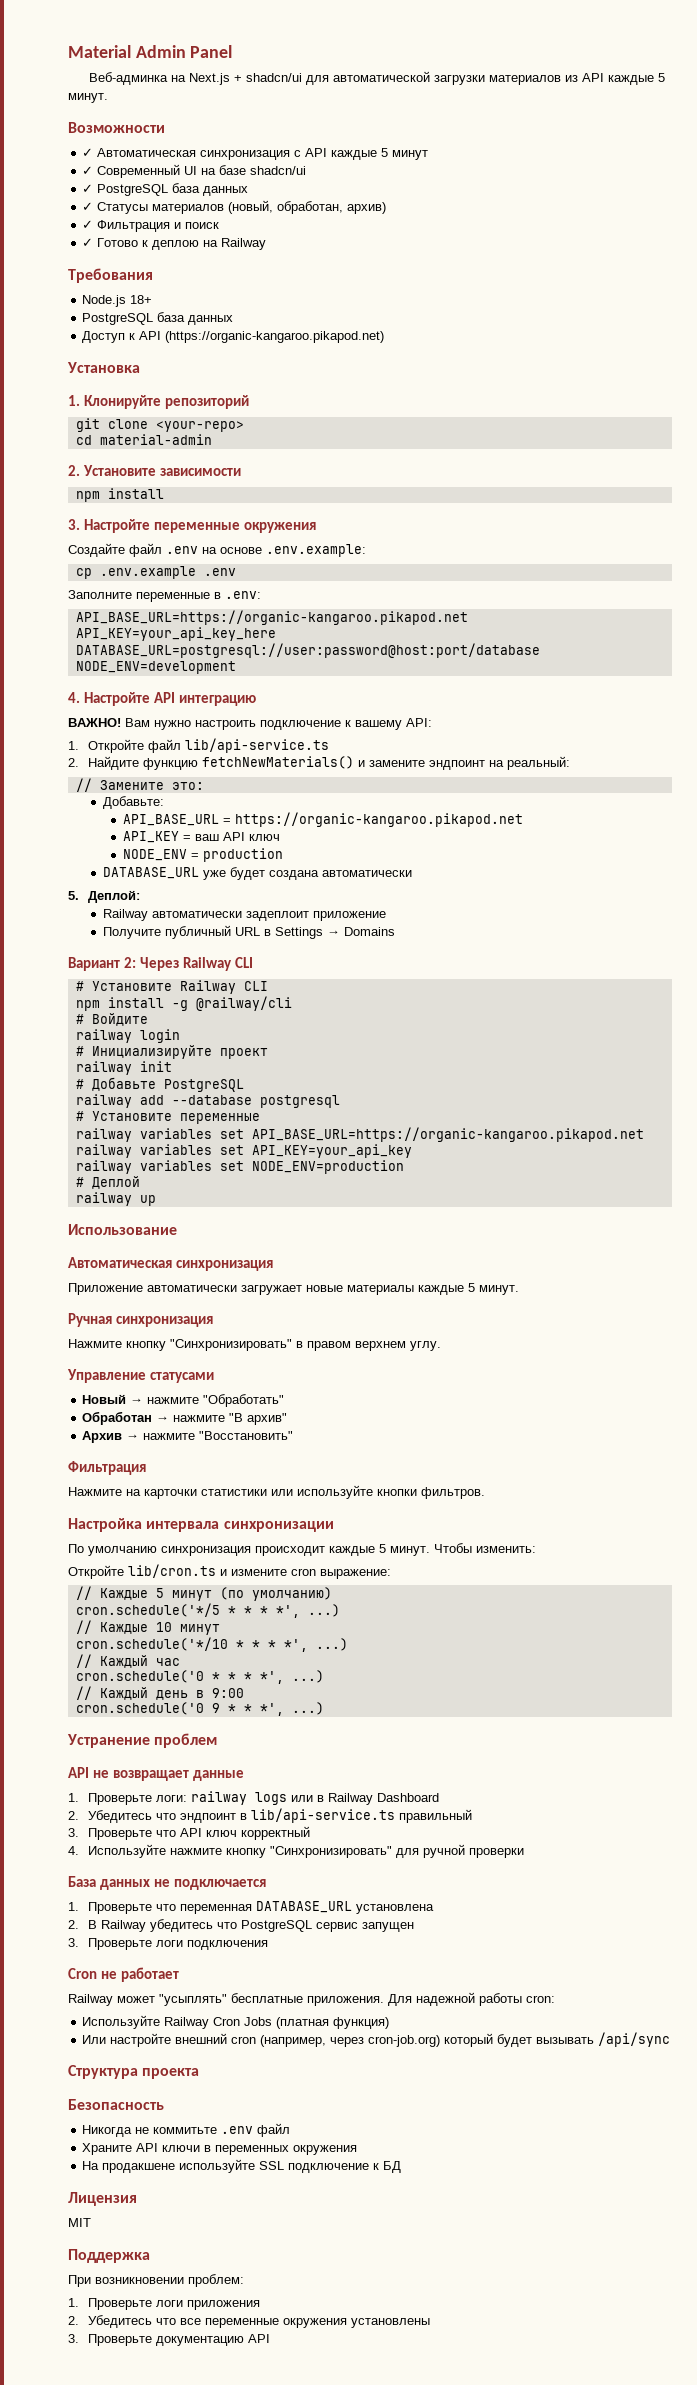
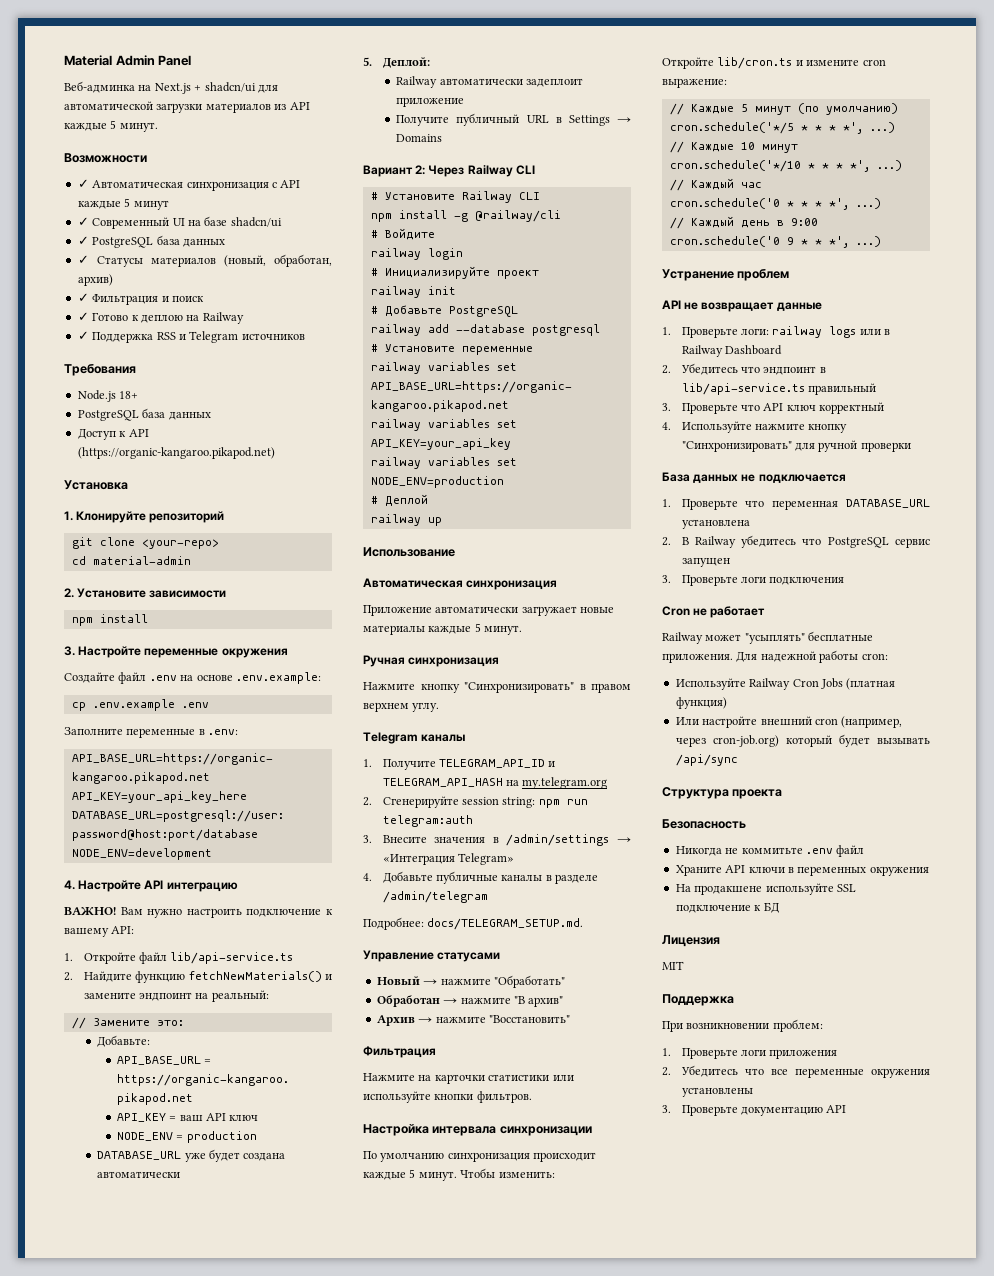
+ ✓ Поддержка RSS и Telegram источников
+ Telegram каналы
+ 1. Получите TELEGRAM_API_ID и TELEGRAM_API_HASH на my.telegram.org
+ 2. Сгенерируйте session string: npm run telegram:auth
+ 3. Внесите значения в /admin/settings → «Интеграция Telegram»
+ 4. Добавьте публичные каналы в разделе /admin/telegram
+ Подробнее: docs/TELEGRAM_SETUP.md.

